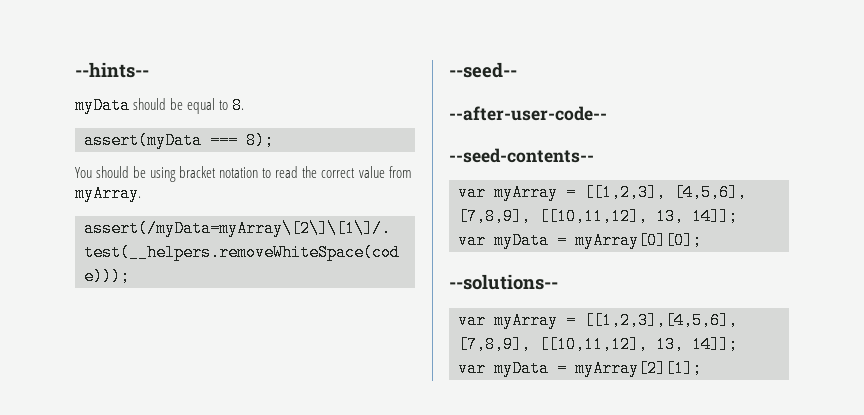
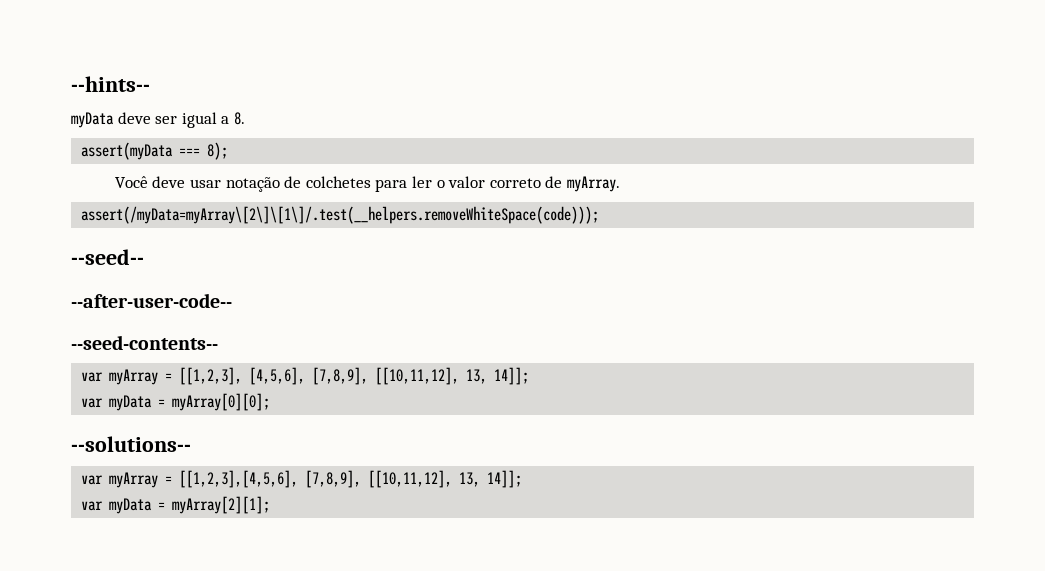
- myData should be equal to 8.
+ myData deve ser igual a 8.
- You should be using bracket notation to read the correct value from myArray.
+ Você deve usar notação de colchetes para ler o valor correto de myArray.

